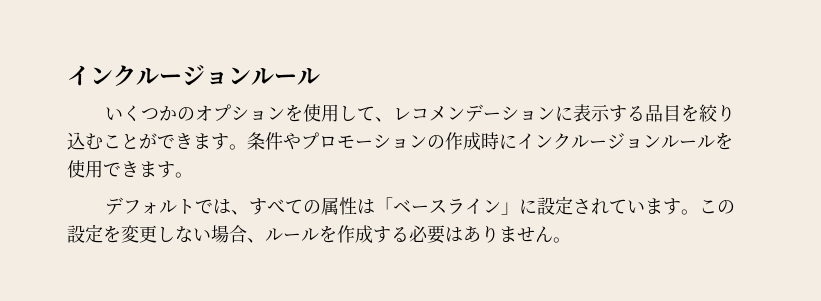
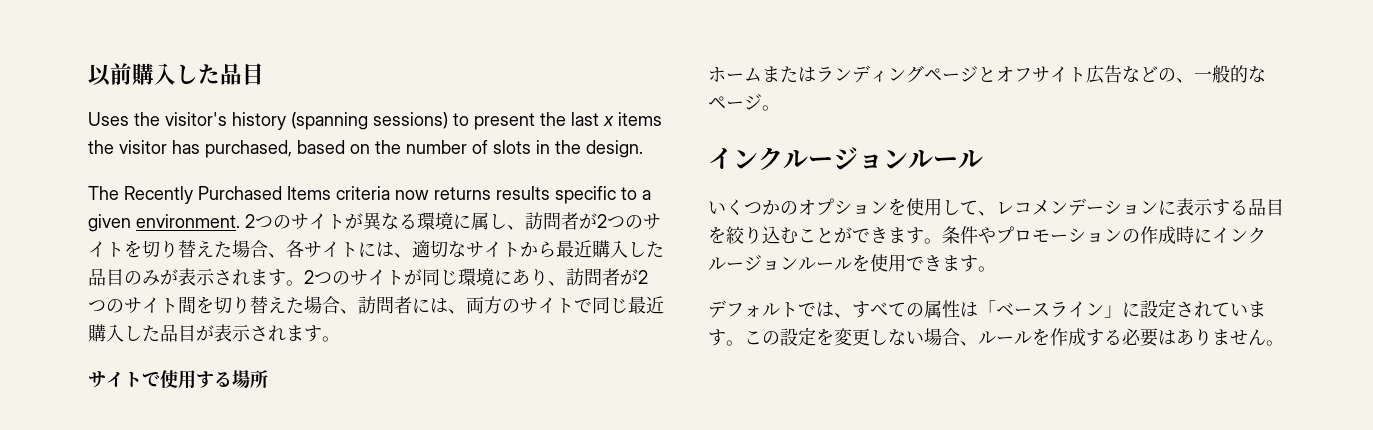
+ 以前購入した品目
+ Uses the visitor's history (spanning sessions) to present the last x items the visitor has purchased, based on the number of slots in the design.
+ The Recently Purchased Items criteria now returns results specific to a given environment. 2つのサイトが異なる環境に属し、訪問者が2つのサイトを切り替えた場合、各サイトには、適切なサイトから最近購入した品目のみが表示されます。2つのサイトが同じ環境にあり、訪問者が2つのサイト間を切り替えた場合、訪問者には、両方のサイトで同じ最近購入した品目が表示されます。
+ サイトで使用する場所
+ ホームまたはランディングページとオフサイト広告などの、一般的なページ。

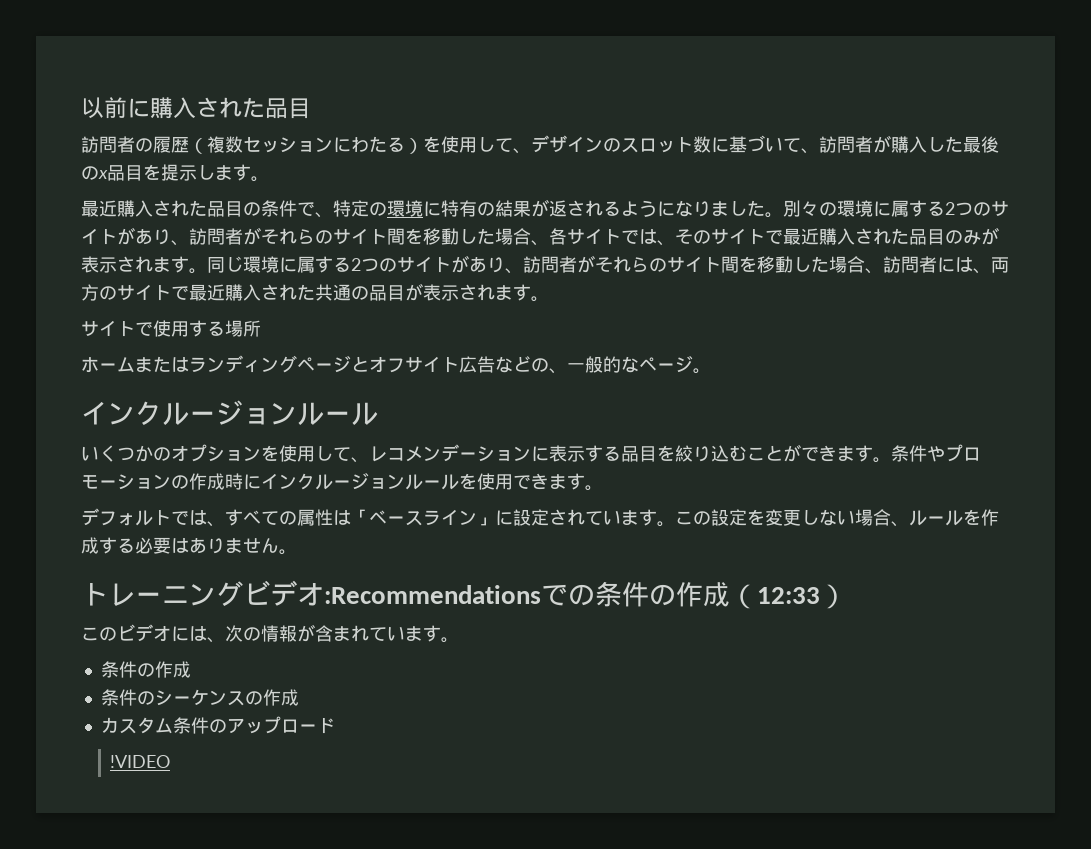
- 以前購入した品目
- Uses the visitor's history (spanning sessions) to present the last x items the visitor has purchased, based on the number of slots in the design.
- The Recently Purchased Items criteria now returns results specific to a given environment. 2つのサイトが異なる環境に属し、訪問者が2つのサイトを切り替えた場合、各サイトには、適切なサイトから最近購入した品目のみが表示されます。
+ 以前に購入された品目
+ 訪問者の履歴（複数セッションにわたる）を使用して、デザインのスロット数に基づいて、訪問者が購入した最後のx品目を提示します。
+ 最近購入された品目の条件で、特定の環境に特有の結果が返されるようになりました。別々の環境に属する2つのサイトがあり、訪問者がそれらのサイト間を移動した場合、各サイトでは、そのサイトで最近購入された品目のみが表示されます。
- 2つのサイトが同じ環境にあり、訪問者が2つのサイト間を切り替えた場合、訪問者には、両方のサイトで同じ最近購入した品目が表示されます。
+ 同じ環境に属する2つのサイトがあり、訪問者がそれらのサイト間を移動した場合、訪問者には、両方のサイトで最近購入された共通の品目が表示されます。
+ トレーニングビデオ:Recommendationsでの条件の作成（12:33）
+ このビデオには、次の情報が含まれています。
+ 条件の作成
+ 条件のシーケンスの作成
+ カスタム条件のアップロード
+ !VIDEO

